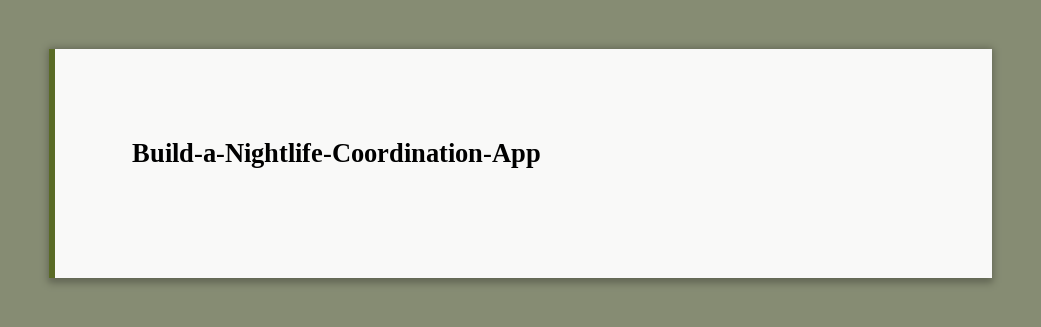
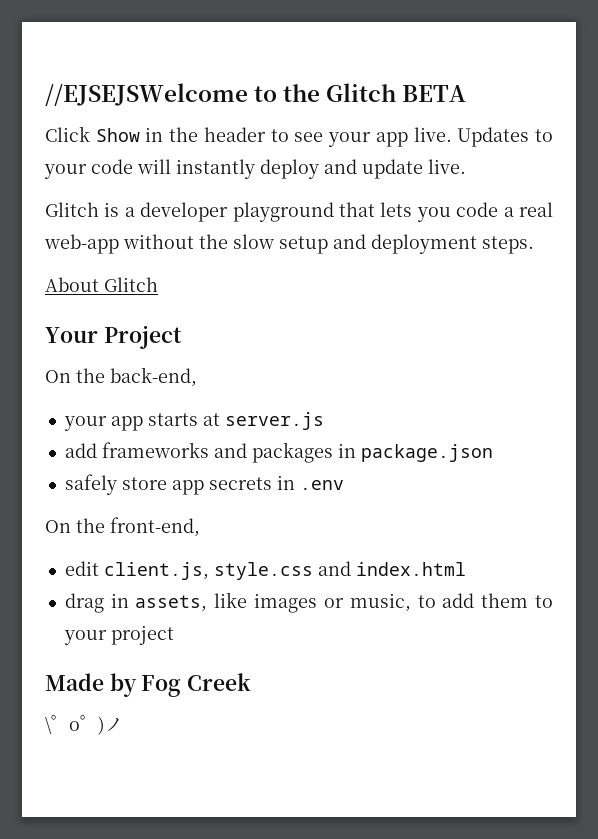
- Build-a-Nightlife-Coordination-App
+ //EJSEJSWelcome to the Glitch BETA
+ Click Show in the header to see your app live. Updates to your code will instantly deploy and update live.
+ Glitch is a developer playground that lets you code a real web-app without the slow setup and deployment steps.
+ About Glitch
+ Your Project
+ On the back-end,
+ your app starts at server.js
+ add frameworks and packages in package.json
+ safely store app secrets in .env
+ On the front-end,
+ edit client.js, style.css and index.html
+ drag in assets, like images or music, to add them to your project
+ Made by Fog Creek
+ \゜o゜)ノ

